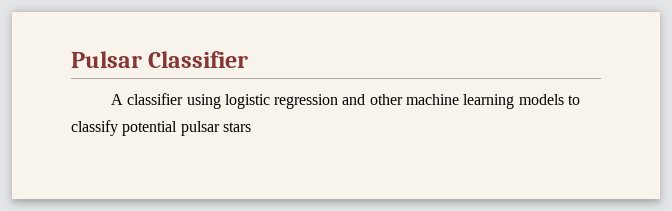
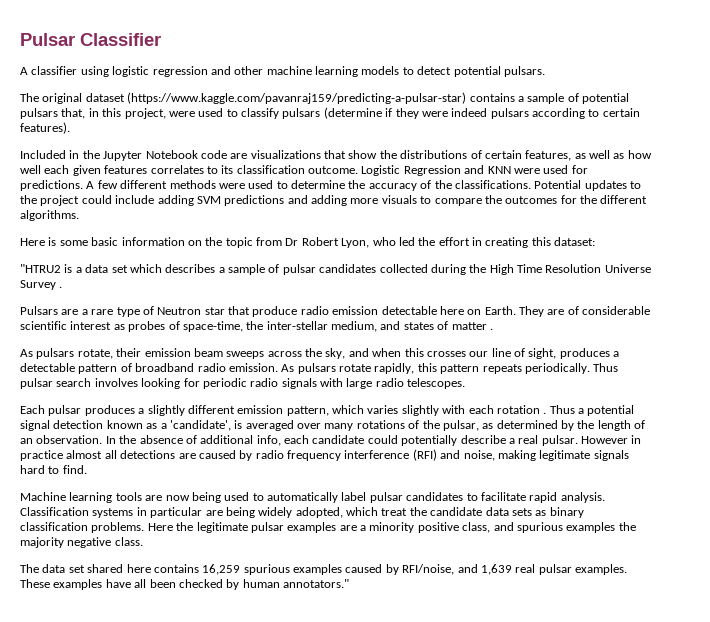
- A classifier using logistic regression and other machine learning models to classify potential pulsar stars
+ A classifier using logistic regression and other machine learning models to detect potential pulsars.
+ The original dataset (https://www.kaggle.com/pavanraj159/predicting-a-pulsar-star) contains a sample of potential pulsars that, in this project, were used to classify pulsars (determine if they were indeed pulsars according to certain features).
+ Included in the Jupyter Notebook code are visualizations that show the distributions of certain features, as well as how well each given features correlates to its classification outcome. Logistic Regression and KNN were used for predictions. A few different methods were used to determine the accuracy of the classifications. Potential updates to the project could include adding SVM predictions and adding more visuals to compare the outcomes for the different algorithms.
+ Here is some basic information on the topic from Dr Robert Lyon, who led the effort in creating this dataset:
+ "HTRU2 is a data set which describes a sample of pulsar candidates collected during the High Time Resolution Universe Survey .
+ Pulsars are a rare type of Neutron star that produce radio emission detectable here on Earth. They are of considerable scientific interest as probes of space-time, the inter-stellar medium, and states of matter .
+ As pulsars rotate, their emission beam sweeps across the sky, and when this crosses our line of sight, produces a detectable pattern of broadband radio emission. As pulsars rotate rapidly, this pattern repeats periodically. Thus pulsar search involves looking for periodic radio signals with large radio telescopes.
+ Each pulsar produces a slightly different emission pattern, which varies slightly with each rotation . Thus a potential signal detection known as a 'candidate', is averaged over many rotations of the pulsar, as determined by the length of an observation. In the absence of additional info, each candidate could potentially describe a real pulsar. However in practice almost all detections are caused by radio frequency interference (RFI) and noise, making legitimate signals hard to find.
+ Machine learning tools are now being used to automatically label pulsar candidates to facilitate rapid analysis. Classification systems in particular are being widely adopted, which treat the candidate data sets as binary classification problems. Here the legitimate pulsar examples are a minority positive class, and spurious examples the majority negative class.
+ The data set shared here contains 16,259 spurious examples caused by RFI/noise, and 1,639 real pulsar examples. These examples have all been checked by human annotators."

